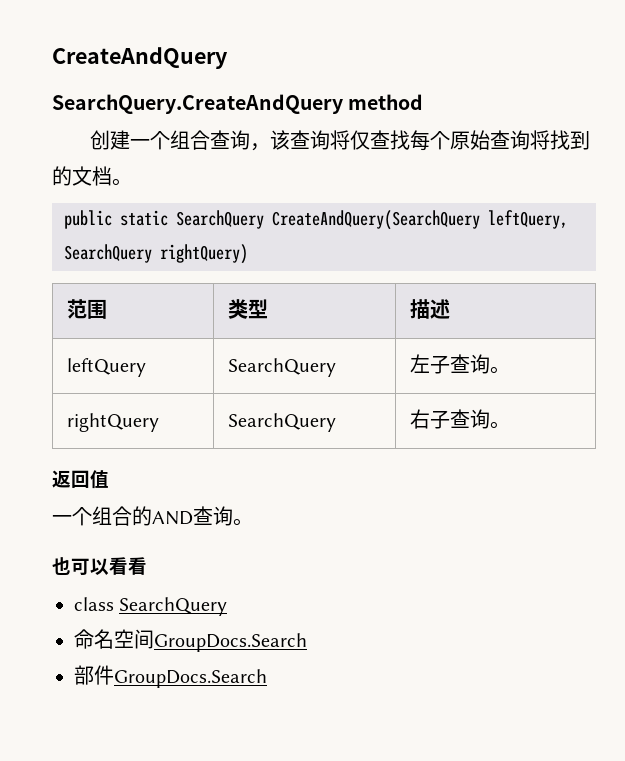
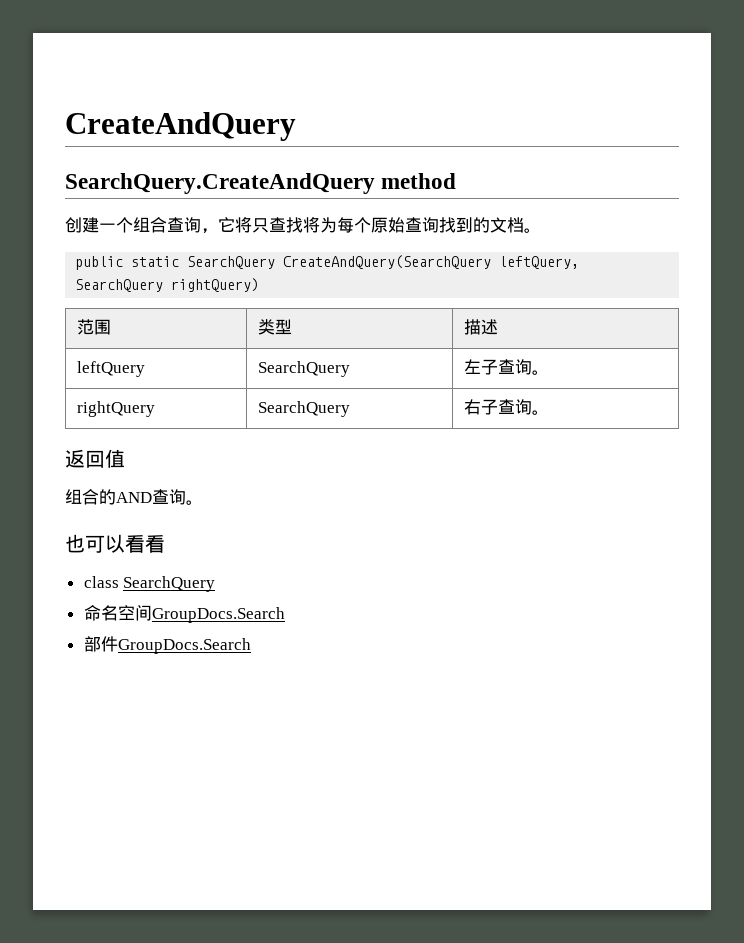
- 创建一个组合查询，该查询将仅查找每个原始查询将找到的文档。
+ 创建一个组合查询，它将只查找将为每个原始查询找到的文档。
- 一个组合的AND查询。
+ 组合的AND查询。

